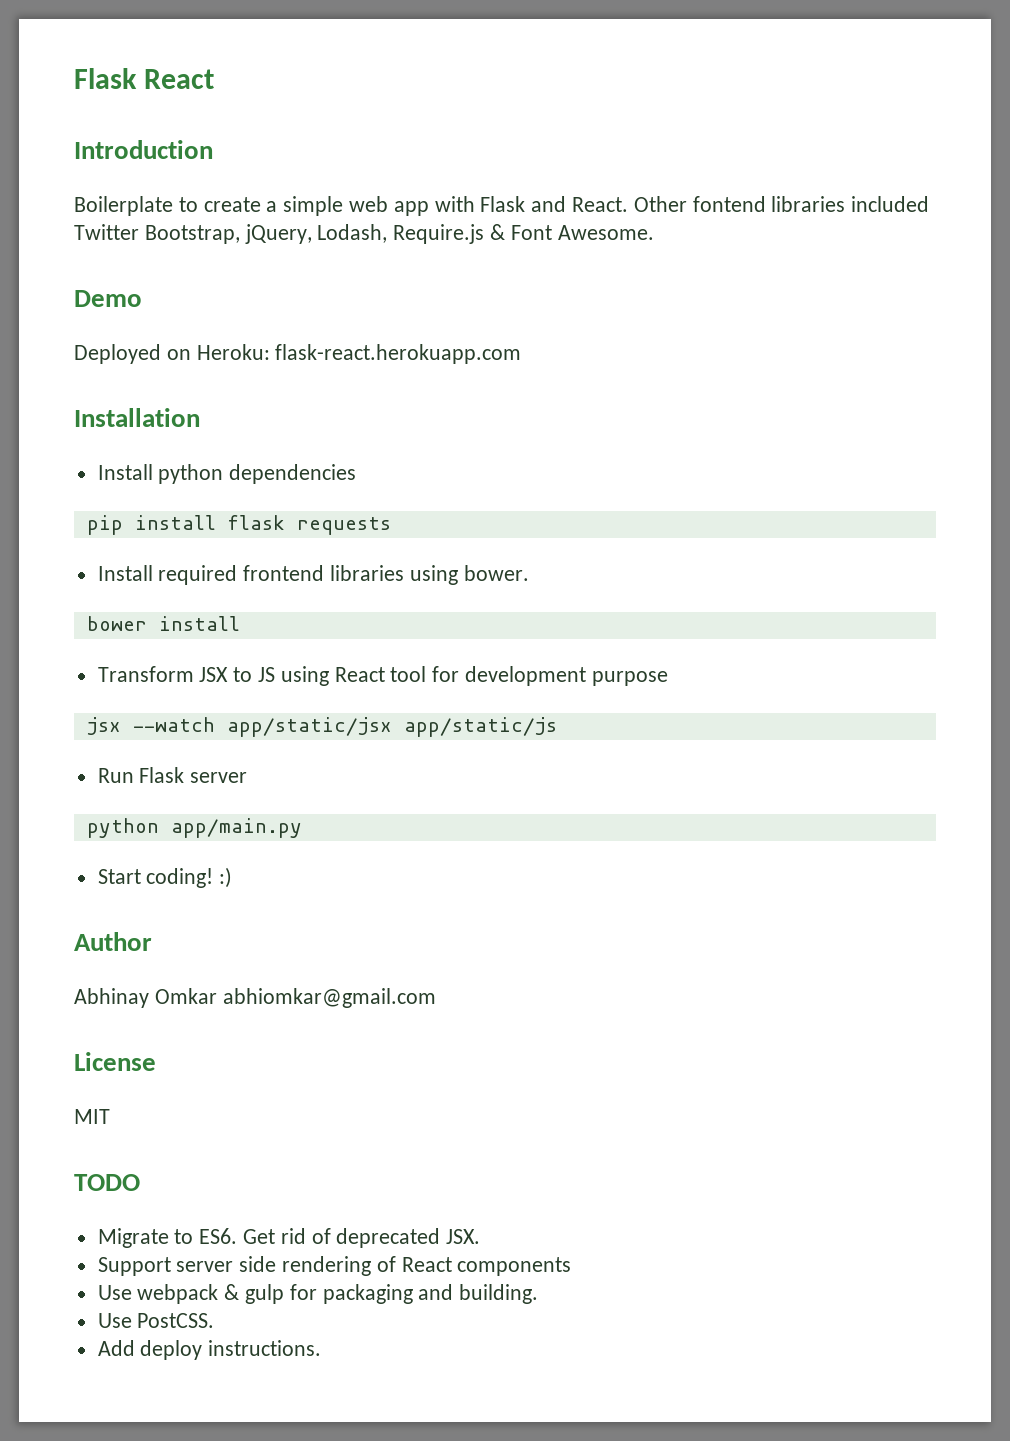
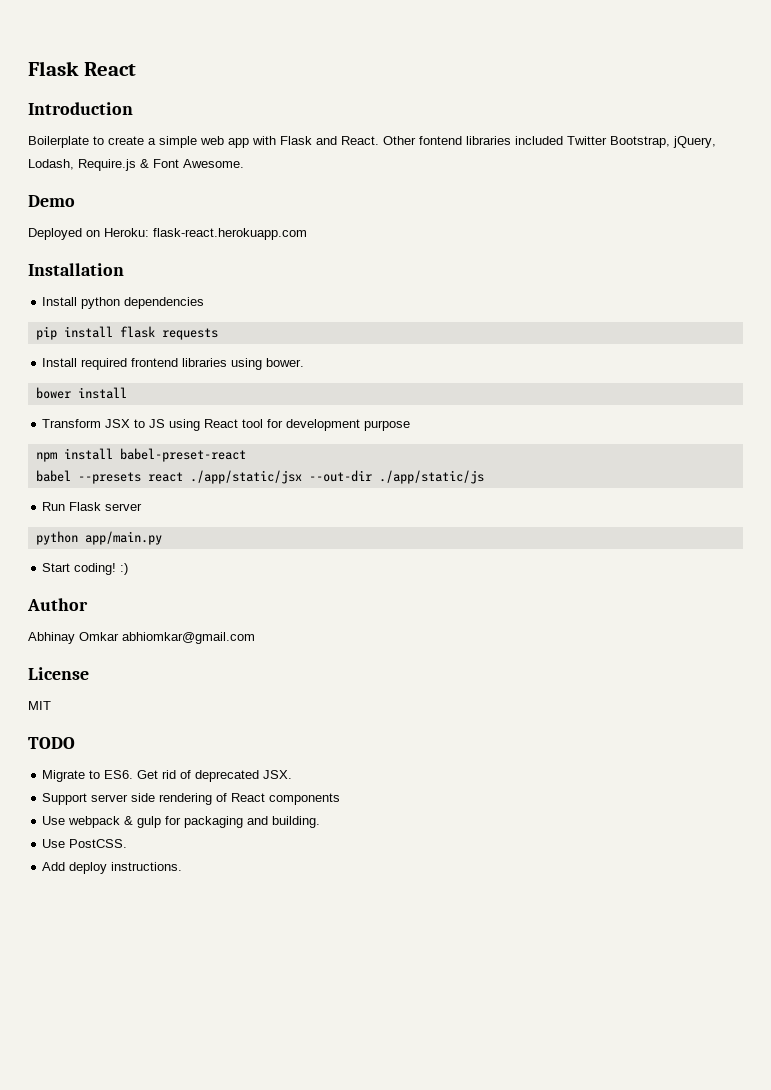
- jsx --watch app/static/jsx app/static/js
+ npm install babel-preset-react
+ babel --presets react ./app/static/jsx --out-dir ./app/static/js

